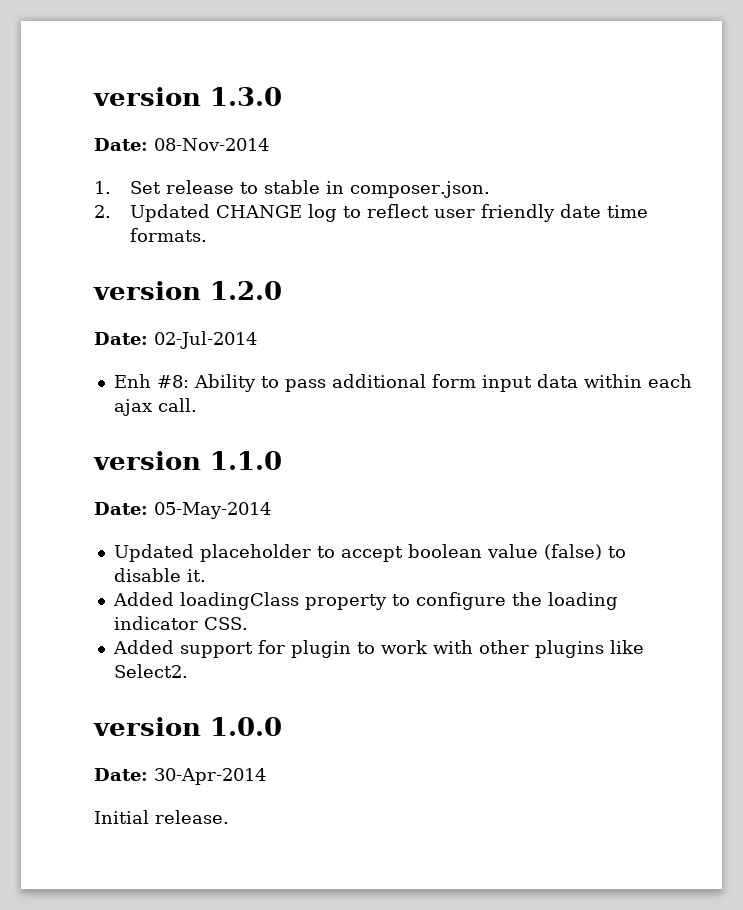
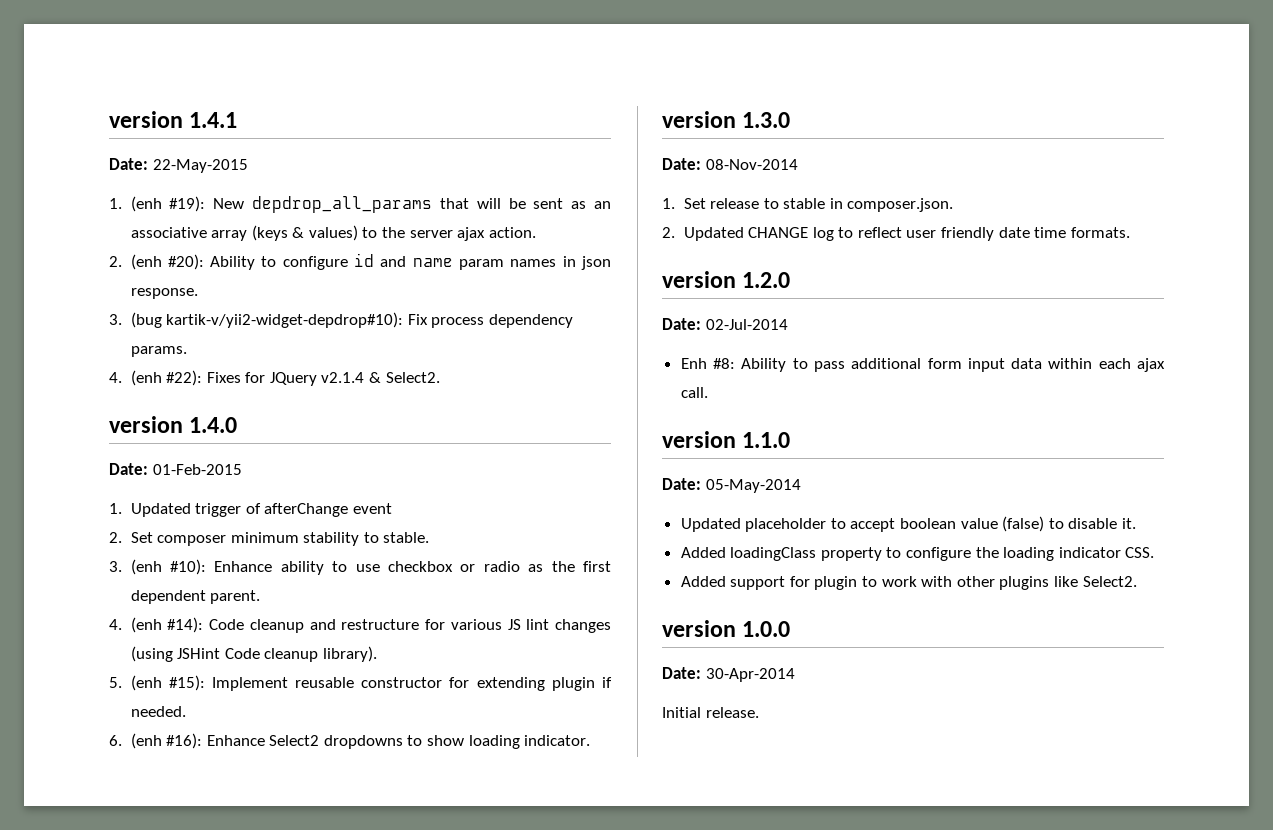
+ version 1.4.1
+ Date: 22-May-2015
+ 1. (enh #19): New depdrop_all_params that will be sent as an associative array (keys & values) to the server ajax action.
+ 2. (enh #20): Ability to configure id and name param names in json response.
+ 3. (bug kartik-v/yii2-widget-depdrop#10): Fix process dependency params.
+ 4. (enh #22): Fixes for JQuery v2.1.4 & Select2.
+ version 1.4.0
+ Date: 01-Feb-2015
+ 1. Updated trigger of afterChange event
+ 2. Set composer minimum stability to stable.
+ 3. (enh #10): Enhance ability to use checkbox or radio as the first dependent parent.
+ 4. (enh #14): Code cleanup and restructure for various JS lint changes (using JSHint Code cleanup library).
+ 5. (enh #15): Implement reusable constructor for extending plugin if needed.
+ 6. (enh #16): Enhance Select2 dropdowns to show loading indicator.

